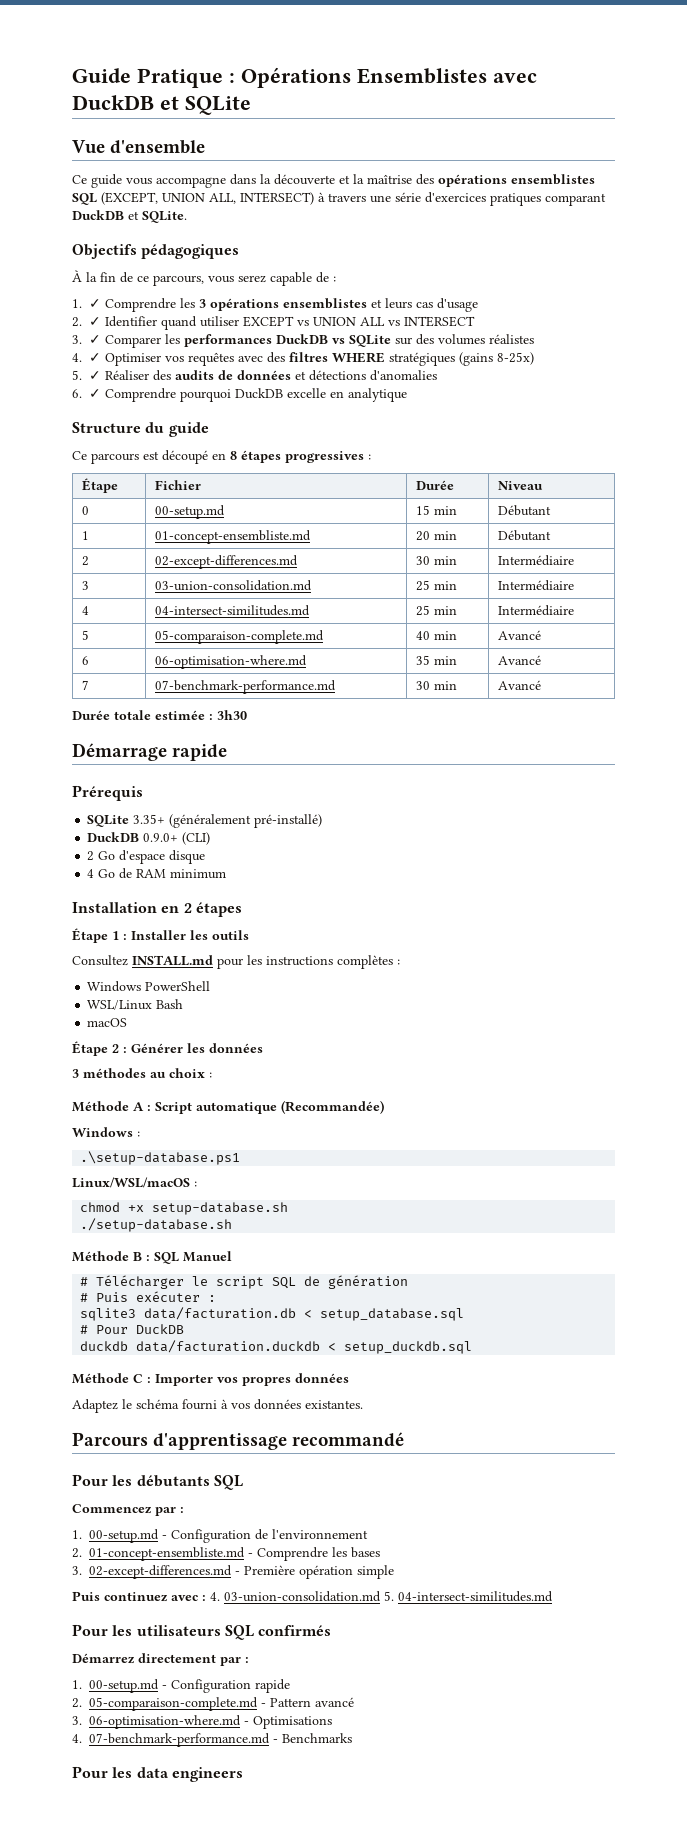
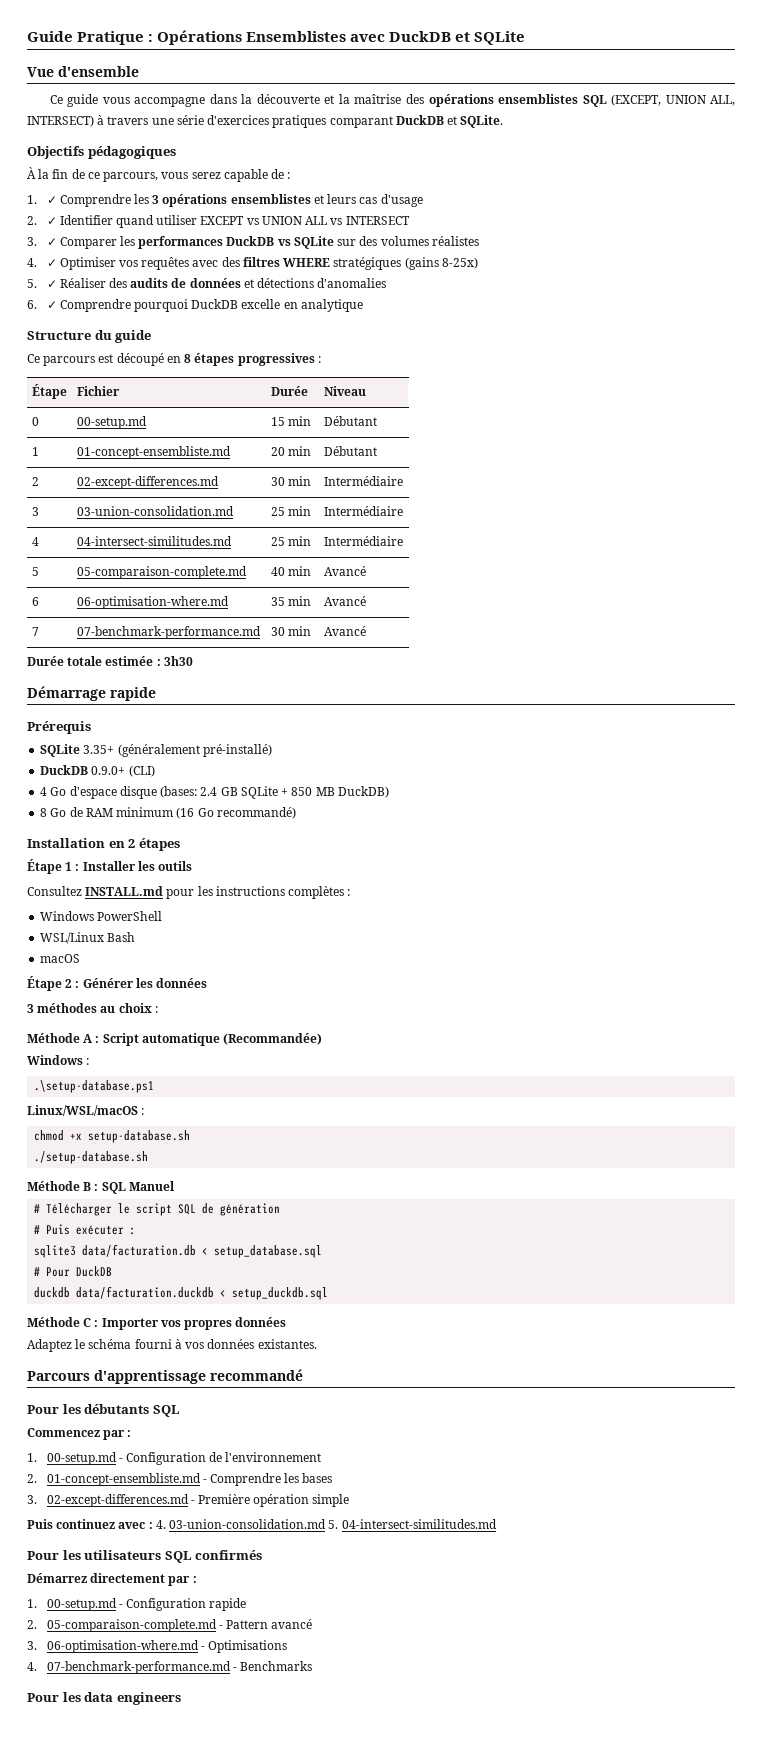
- 2 Go d'espace disque
- 4 Go de RAM minimum
+ 4 Go d'espace disque (bases: 2.4 GB SQLite + 850 MB DuckDB)
+ 8 Go de RAM minimum (16 Go recommandé)

